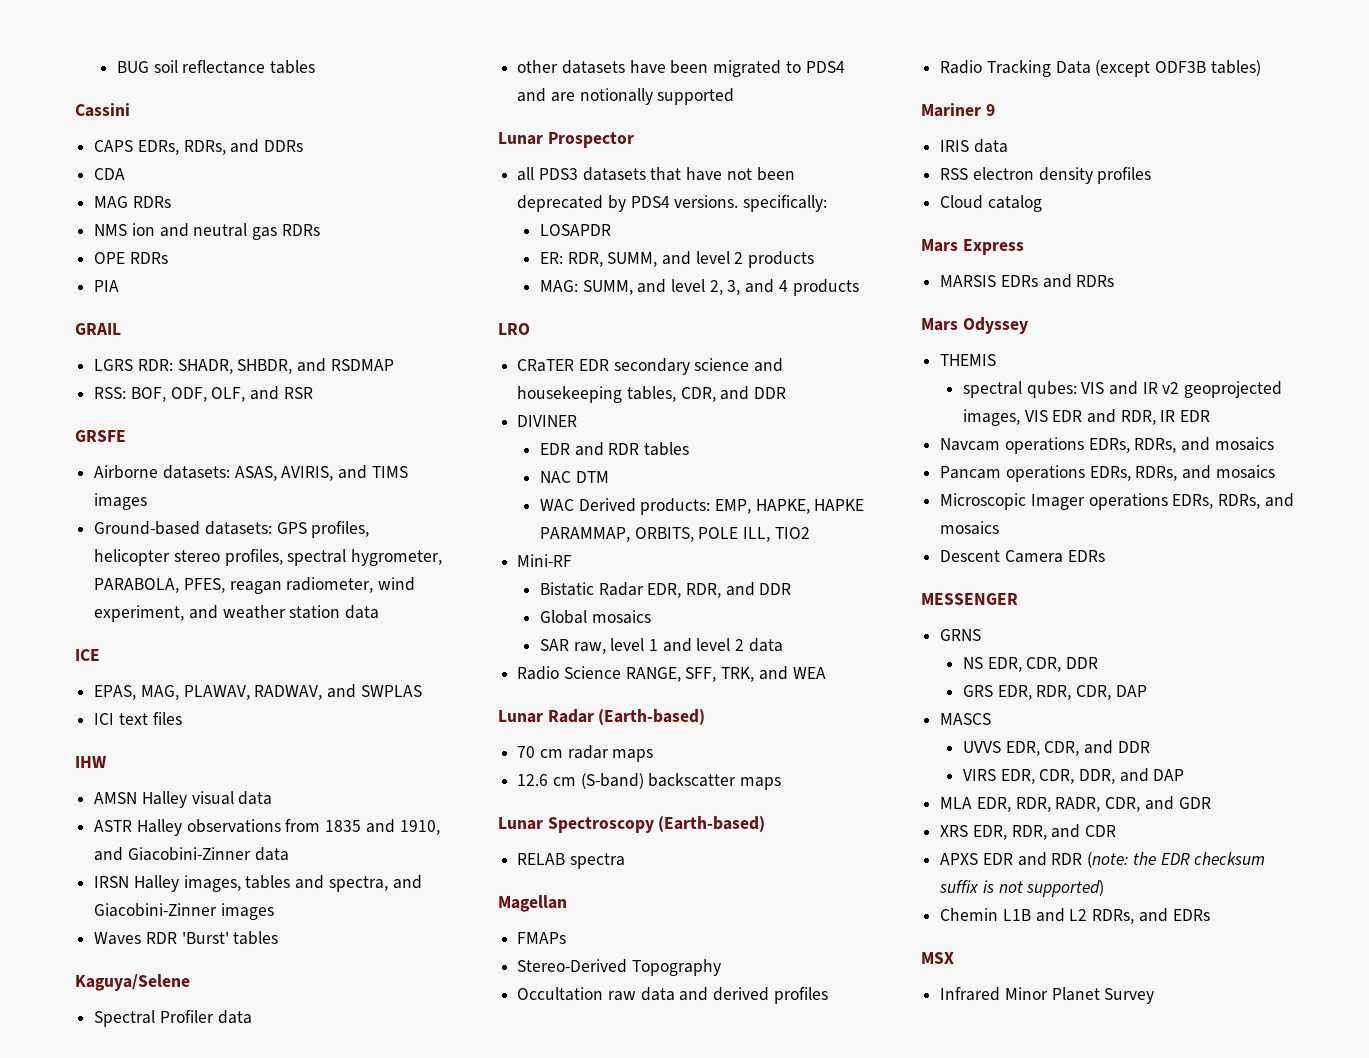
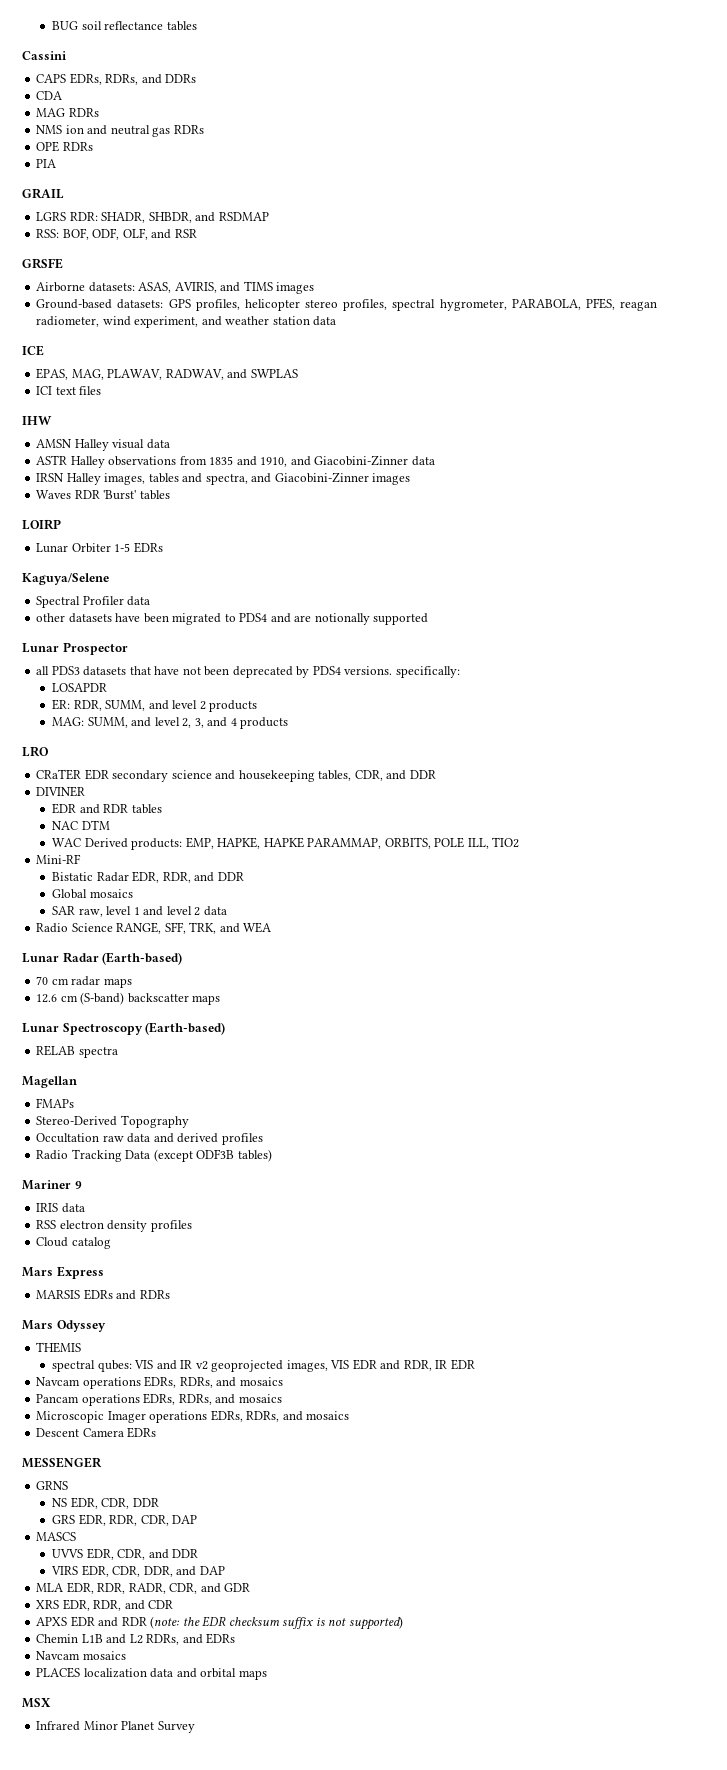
+ LOIRP
+ Lunar Orbiter 1-5 EDRs
+ Navcam mosaics
+ PLACES localization data and orbital maps

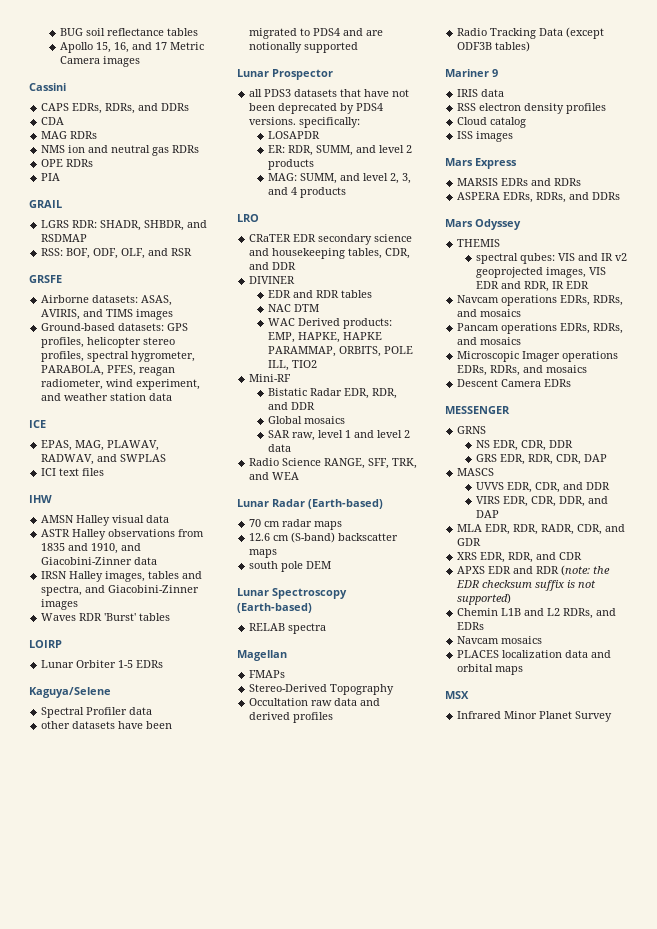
+ Apollo 15, 16, and 17 Metric Camera images
+ south pole DEM
+ ISS images
+ ASPERA EDRs, RDRs, and DDRs

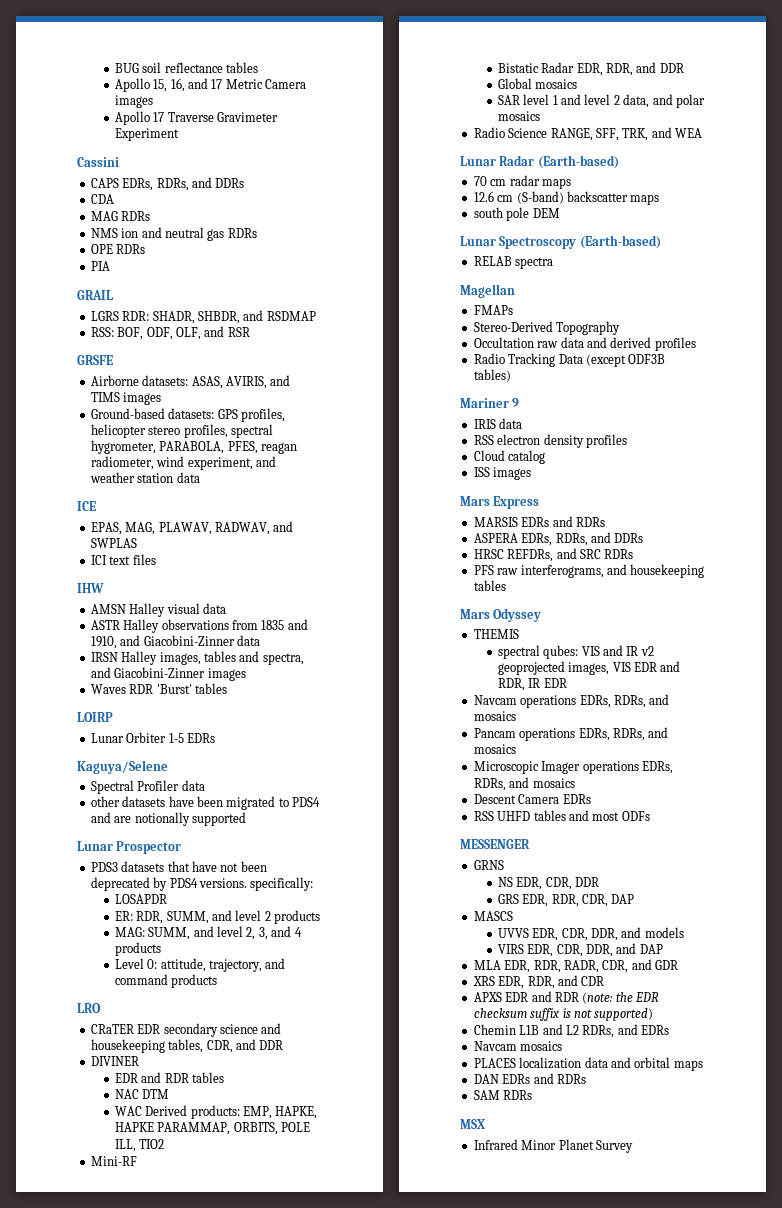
+ Apollo 17 Traverse Gravimeter Experiment
- all PDS3 datasets that have not been deprecated by PDS4 versions. specifically:
+ PDS3 datasets that have not been deprecated by PDS4 versions. specifically:
+ Level 0: attitude, trajectory, and command products
- SAR raw, level 1 and level 2 data
+ SAR level 1 and level 2 data, and polar mosaics
+ HRSC REFDRs, and SRC RDRs
+ PFS raw interferograms, and housekeeping tables
+ RSS UHFD tables and most ODFs
- UVVS EDR, CDR, and DDR
+ UVVS EDR, CDR, DDR, and models
+ DAN EDRs and RDRs
+ SAM RDRs

